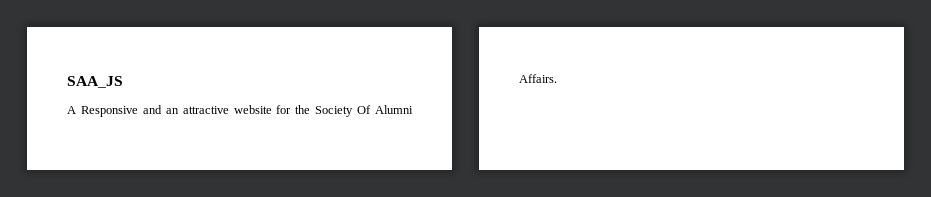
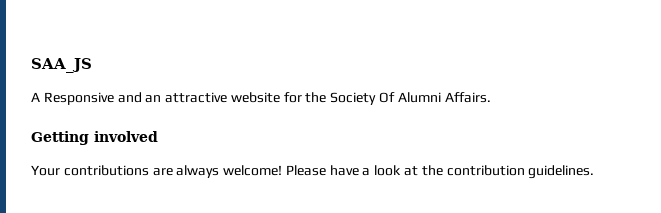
+ Getting involved
+ Your contributions are always welcome! Please have a look at the contribution guidelines.

